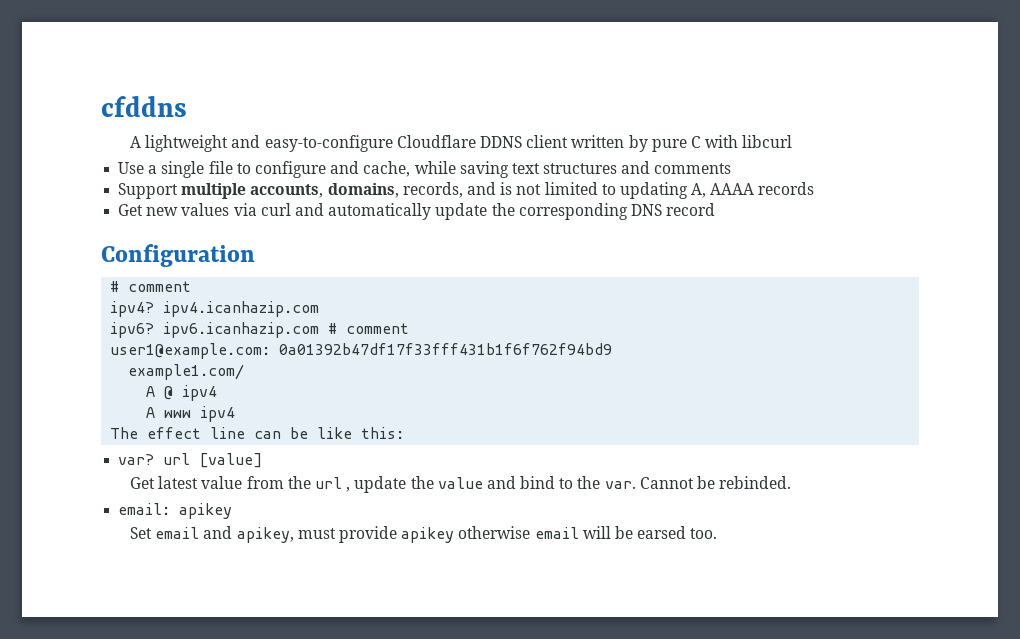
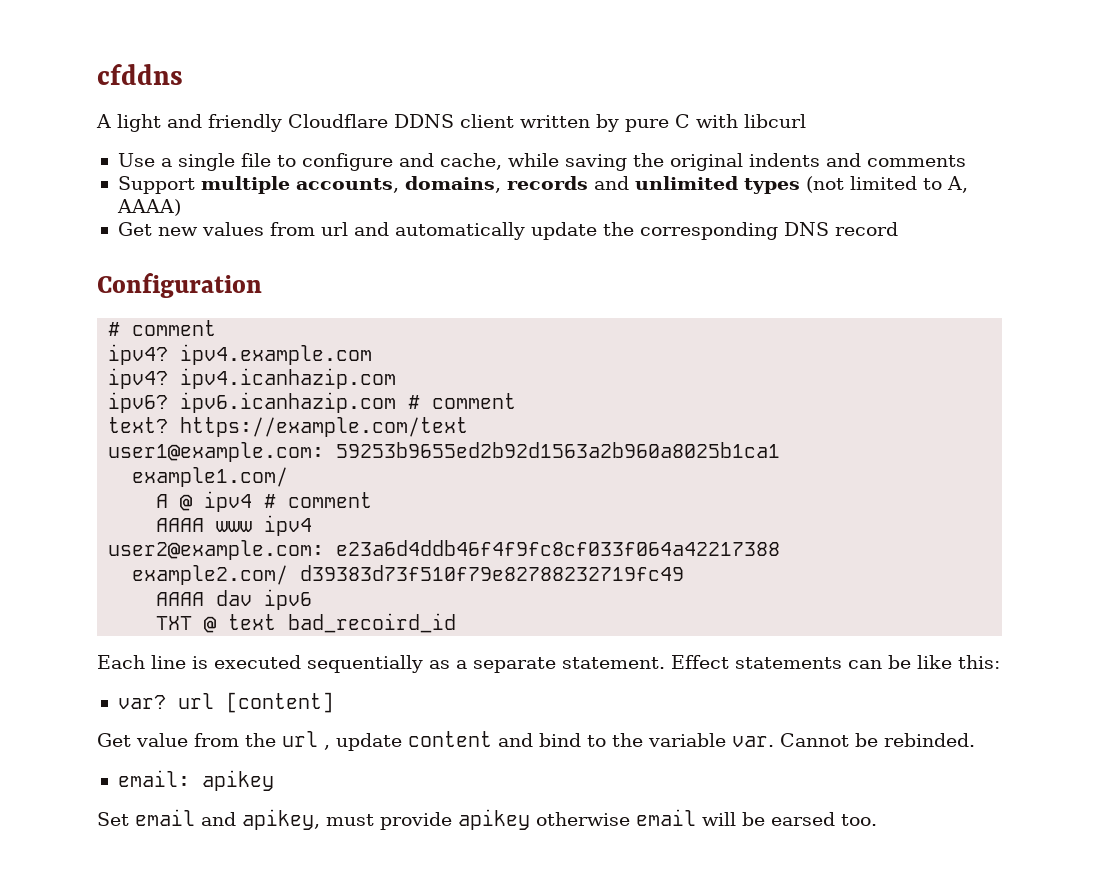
- A lightweight and easy-to-configure Cloudflare DDNS client written by pure C with libcurl
+ A light and friendly Cloudflare DDNS client written by pure C with libcurl
- Use a single file to configure and cache, while saving text structures and comments
+ Use a single file to configure and cache, while saving the original indents and comments
- Support multiple accounts, domains, records, and is not limited to updating A, AAAA records
+ Support multiple accounts, domains, records and unlimited types (not limited to A, AAAA)
- Get new values via curl and automatically update the corresponding DNS record
+ Get new values from url and automatically update the corresponding DNS record
+ ipv4? ipv4.example.com
+ text? https://example.com/text
- user1@example.com: 0a01392b47df17f33fff431b1f6f762f94bd9
+ user1@example.com: 59253b9655ed2b92d1563a2b960a8025b1ca1
- A @ ipv4
- A www ipv4
+ A @ ipv4 # comment
+ AAAA www ipv4
- The effect line can be like this:
+ user2@example.com: e23a6d4ddb46f4f9fc8cf033f064a42217388
+ example2.com/ d39383d73f510f79e82788232719fc49
+ AAAA dav ipv6
+ TXT @ text bad_recoird_id
+ Each line is executed sequentially as a separate statement. Effect statements can be like this:
- var? url [value]
- Get latest value from the url , update the value and bind to the var.
+ var? url [content]
+ Get value from the url , update content and bind to the variable var.

